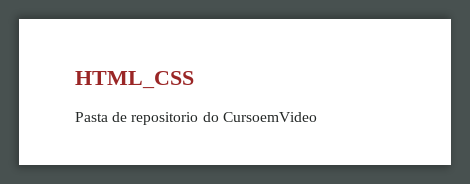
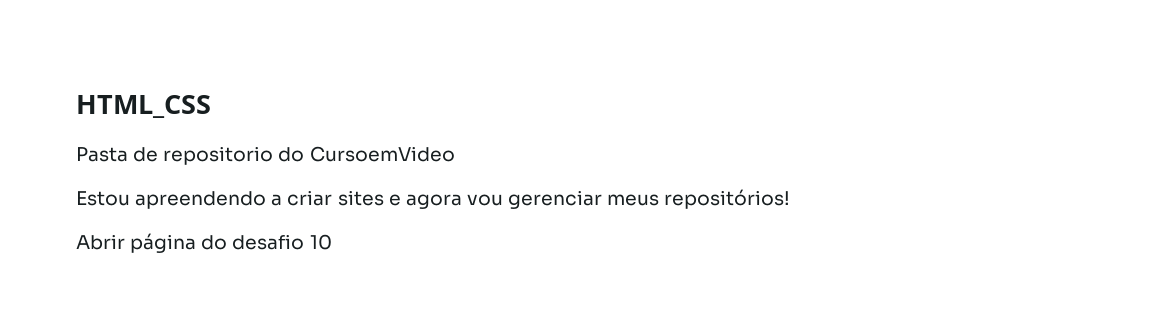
+ Estou apreendendo a criar sites e agora vou gerenciar meus repositórios!
+ Abrir página do desafio 10

